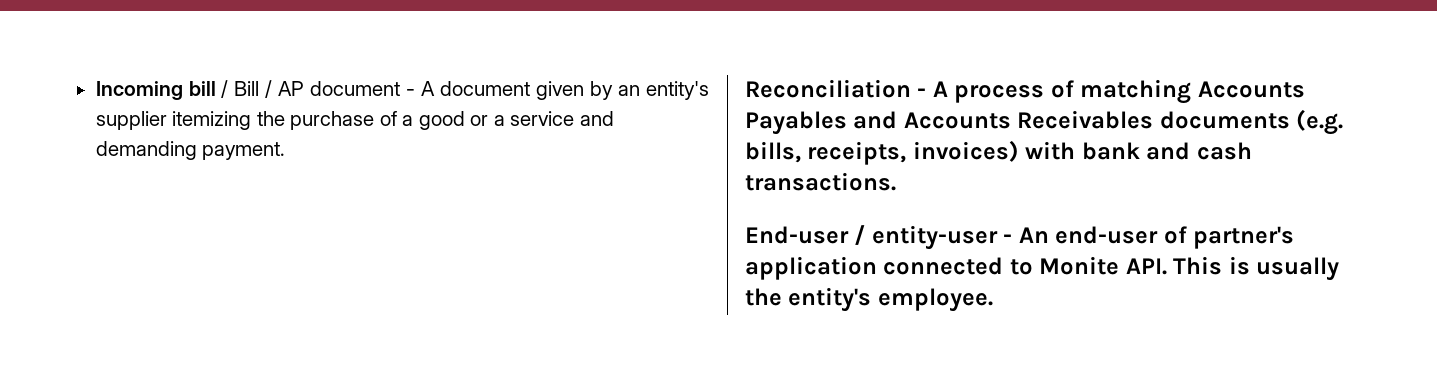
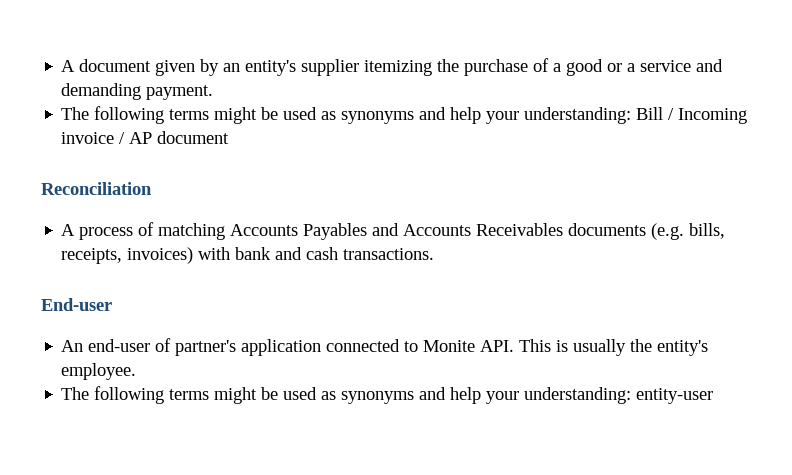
- Incoming bill / Bill / AP document - A document given by an entity's supplier itemizing the purchase of a good or a service and demanding payment.
+ A document given by an entity's supplier itemizing the purchase of a good or a service and demanding payment.
+ The following terms might be used as synonyms and help your understanding: Bill / Incoming invoice / AP document
- Reconciliation - A process of matching Accounts Payables and Accounts Receivables documents (e.g. bills, receipts, invoices) with bank and cash transactions.
+ Reconciliation
+ A process of matching Accounts Payables and Accounts Receivables documents (e.g. bills, receipts, invoices) with bank and cash transactions.
- End-user / entity-user - An end-user of partner's application connected to Monite API. This is usually the entity's employee.
+ End-user
+ An end-user of partner's application connected to Monite API. This is usually the entity's employee.
+ The following terms might be used as synonyms and help your understanding: entity-user

